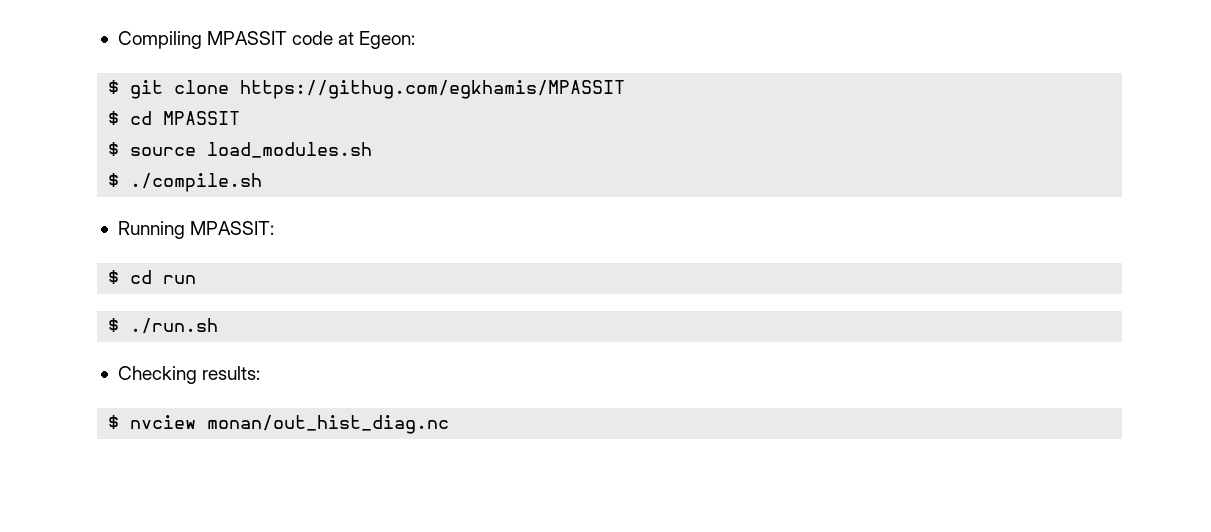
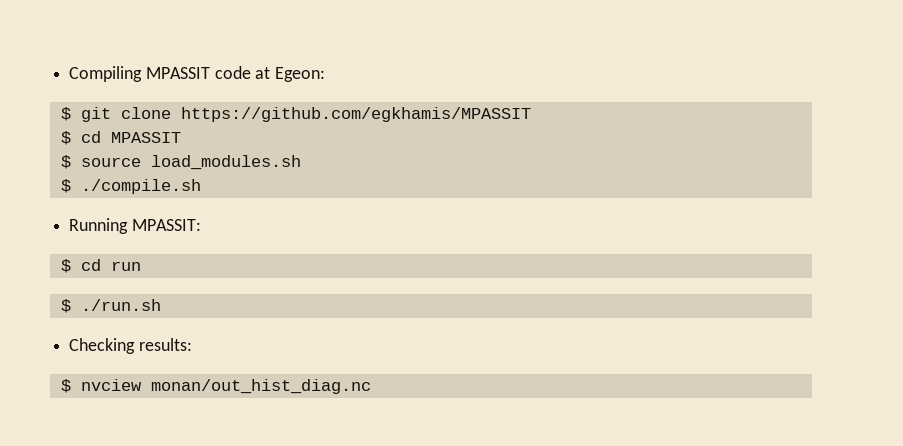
- $ git clone https://githug.com/egkhamis/MPASSIT
+ $ git clone https://github.com/egkhamis/MPASSIT

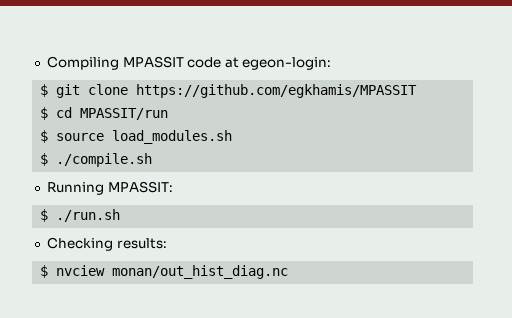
- Compiling MPASSIT code at Egeon:
+ Compiling MPASSIT code at egeon-login:
- $ cd MPASSIT
+ $ cd MPASSIT/run
- $ cd run

